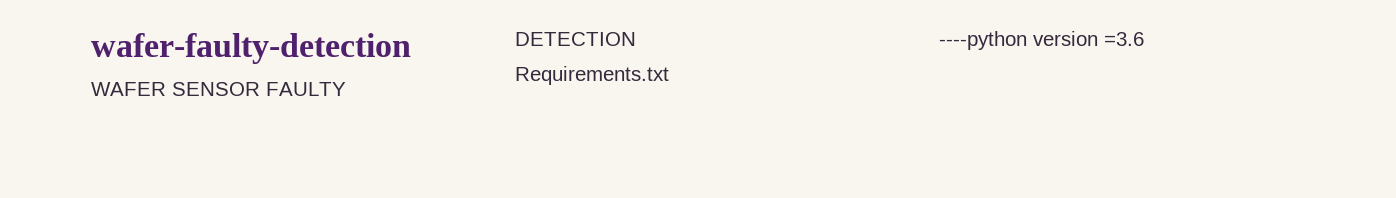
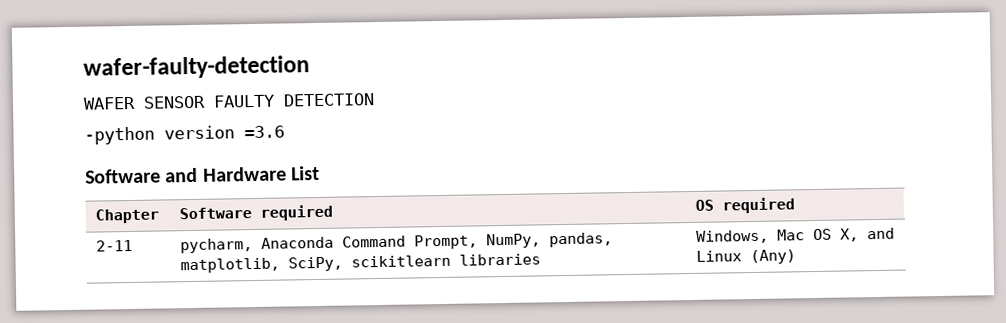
- Requirements.txt
- ----python version =3.6
+ -python version =3.6
+ Software and Hardware List
+ Chapter | Software required | OS required
+ 2-11 | pycharm, Anaconda Command Prompt, NumPy, pandas, matplotlib, SciPy, scikitlearn libraries | Windows, Mac OS X, and Linux (Any)

